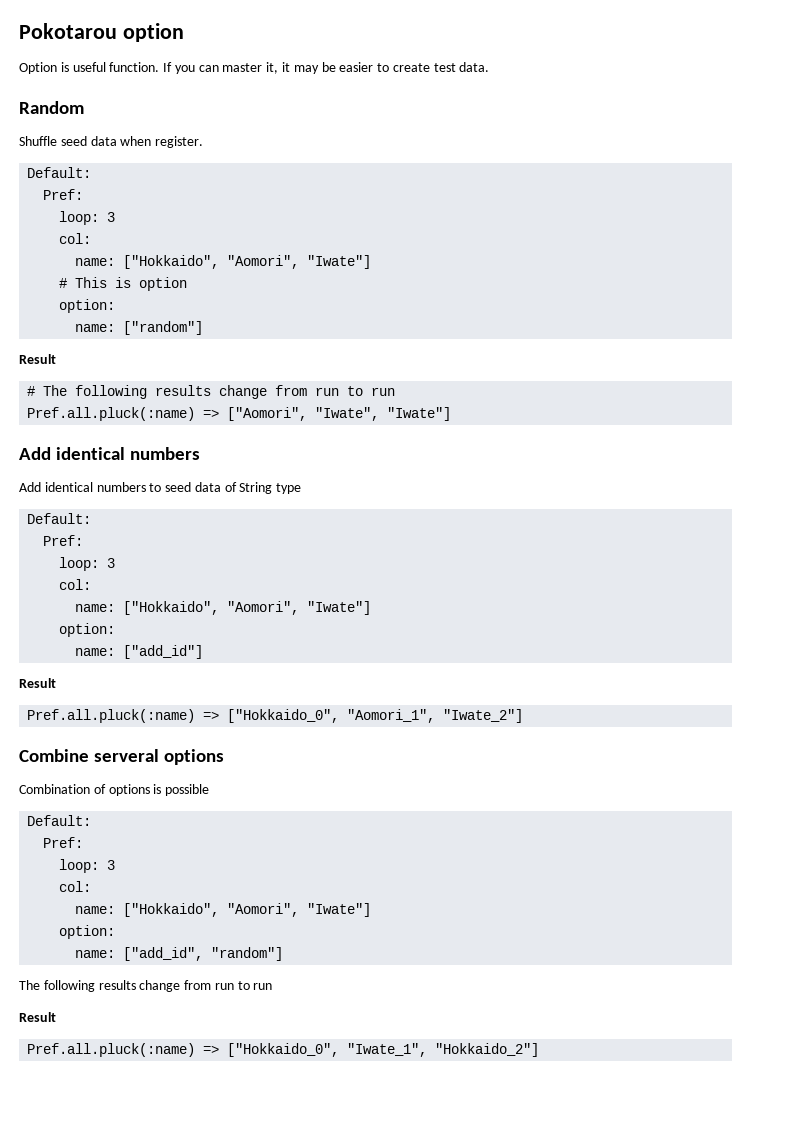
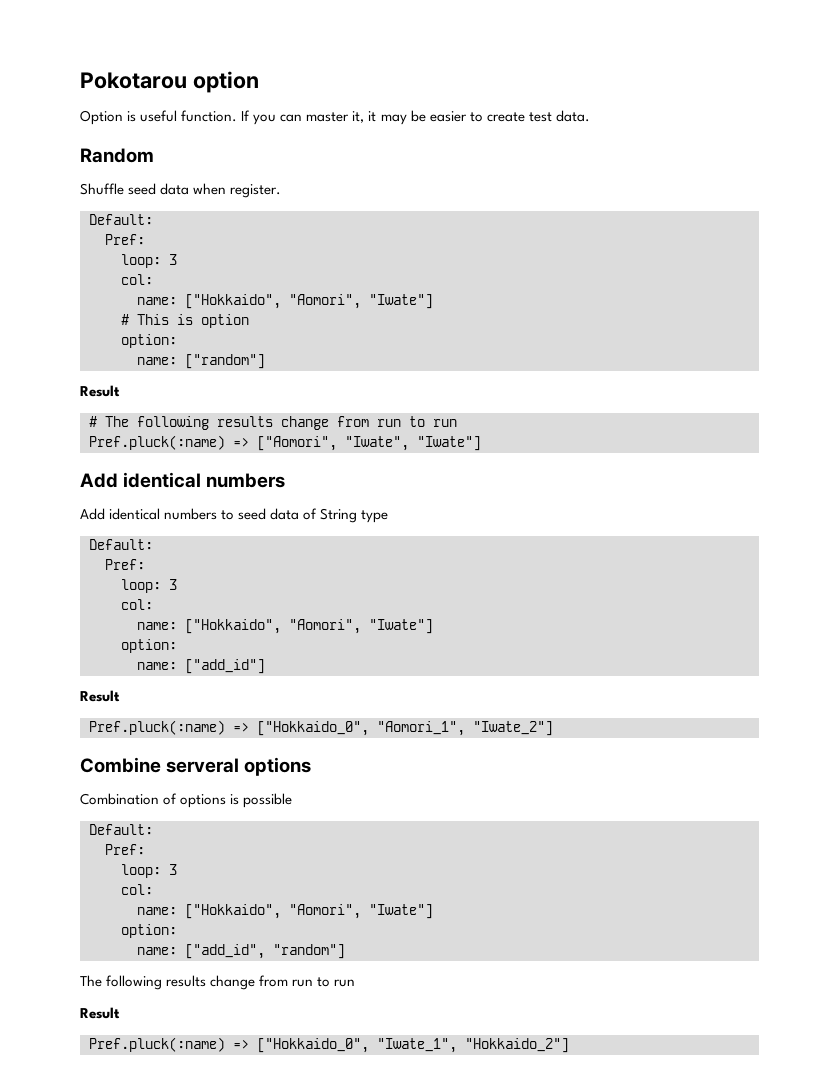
- Pref.all.pluck(:name) => ["Aomori", "Iwate", "Iwate"]
+ Pref.pluck(:name) => ["Aomori", "Iwate", "Iwate"]
- Pref.all.pluck(:name) => ["Hokkaido_0", "Aomori_1", "Iwate_2"]
+ Pref.pluck(:name) => ["Hokkaido_0", "Aomori_1", "Iwate_2"]
- Pref.all.pluck(:name) => ["Hokkaido_0", "Iwate_1", "Hokkaido_2"]
+ Pref.pluck(:name) => ["Hokkaido_0", "Iwate_1", "Hokkaido_2"]

